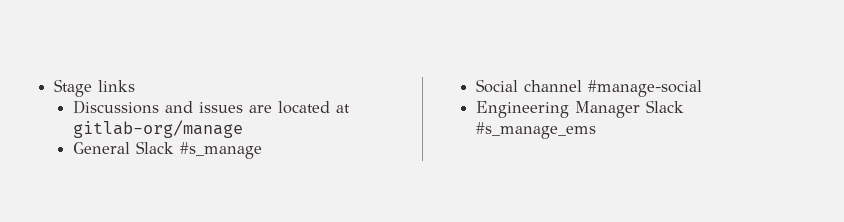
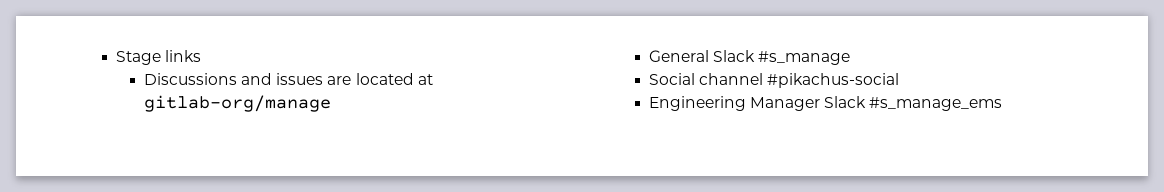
- Social channel #manage-social
+ Social channel #pikachus-social

